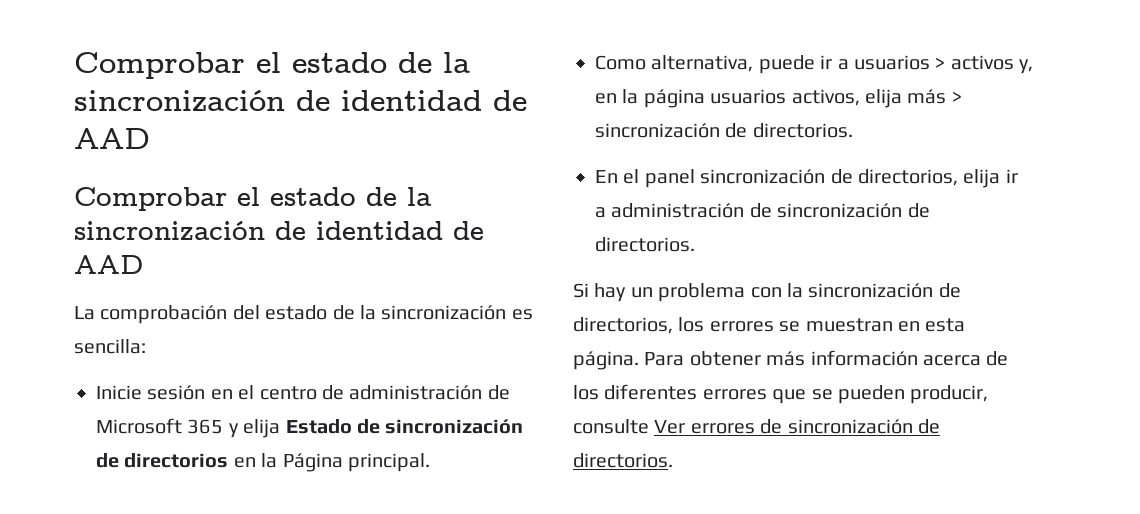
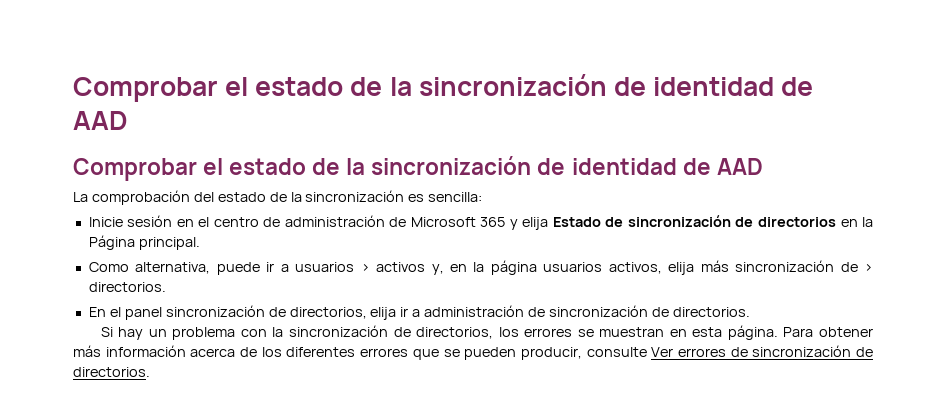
- Como alternativa, puede ir a usuarios > activos y, en la página usuarios activos, elija más > sincronización de directorios.
+ Como alternativa, puede ir a usuarios > activos y, en la página usuarios activos, elija más sincronización de > directorios.

